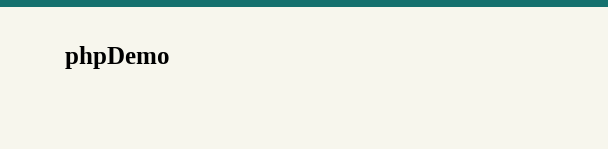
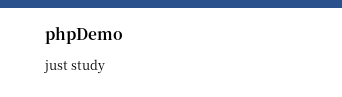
+ just study

